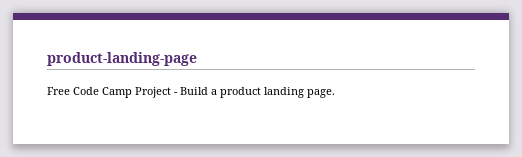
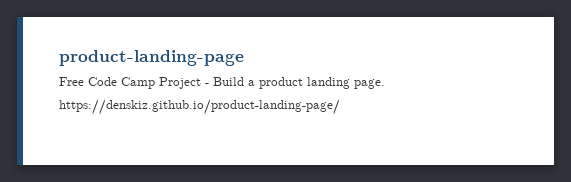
+ https://denskiz.github.io/product-landing-page/

